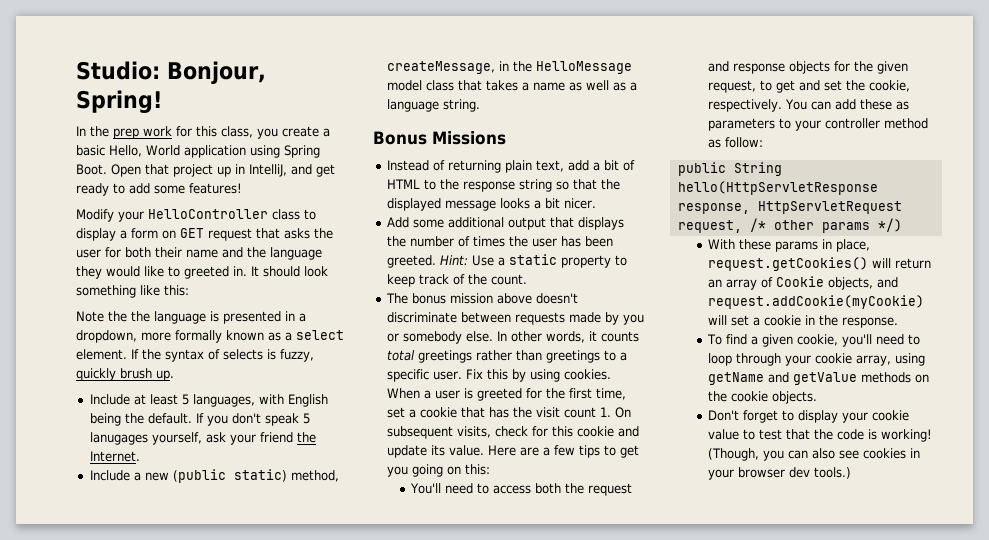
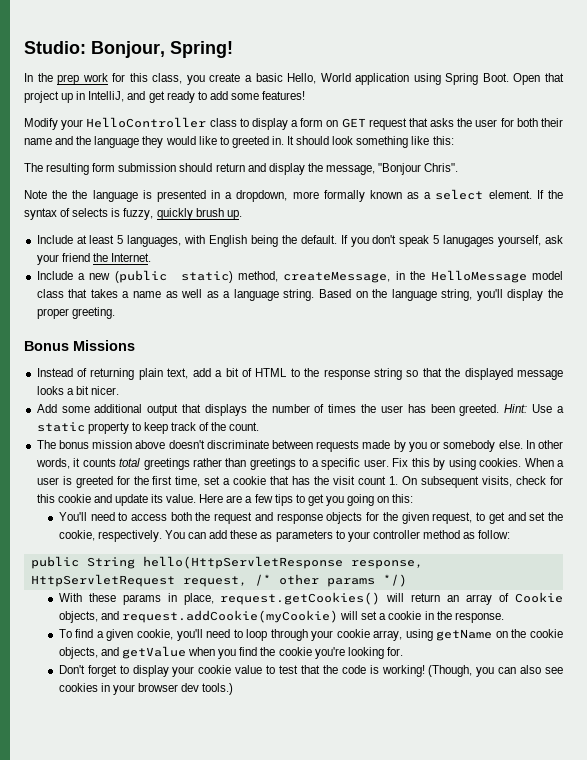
+ The resulting form submission should return and display the message, "Bonjour Chris".
+ Based on the language string, you'll display the proper greeting.
- To find a given cookie, you'll need to loop through your cookie array, using getName and getValue methods on the cookie objects.
+ To find a given cookie, you'll need to loop through your cookie array, using getName on the cookie objects, and getValue when you find the cookie you're looking for.

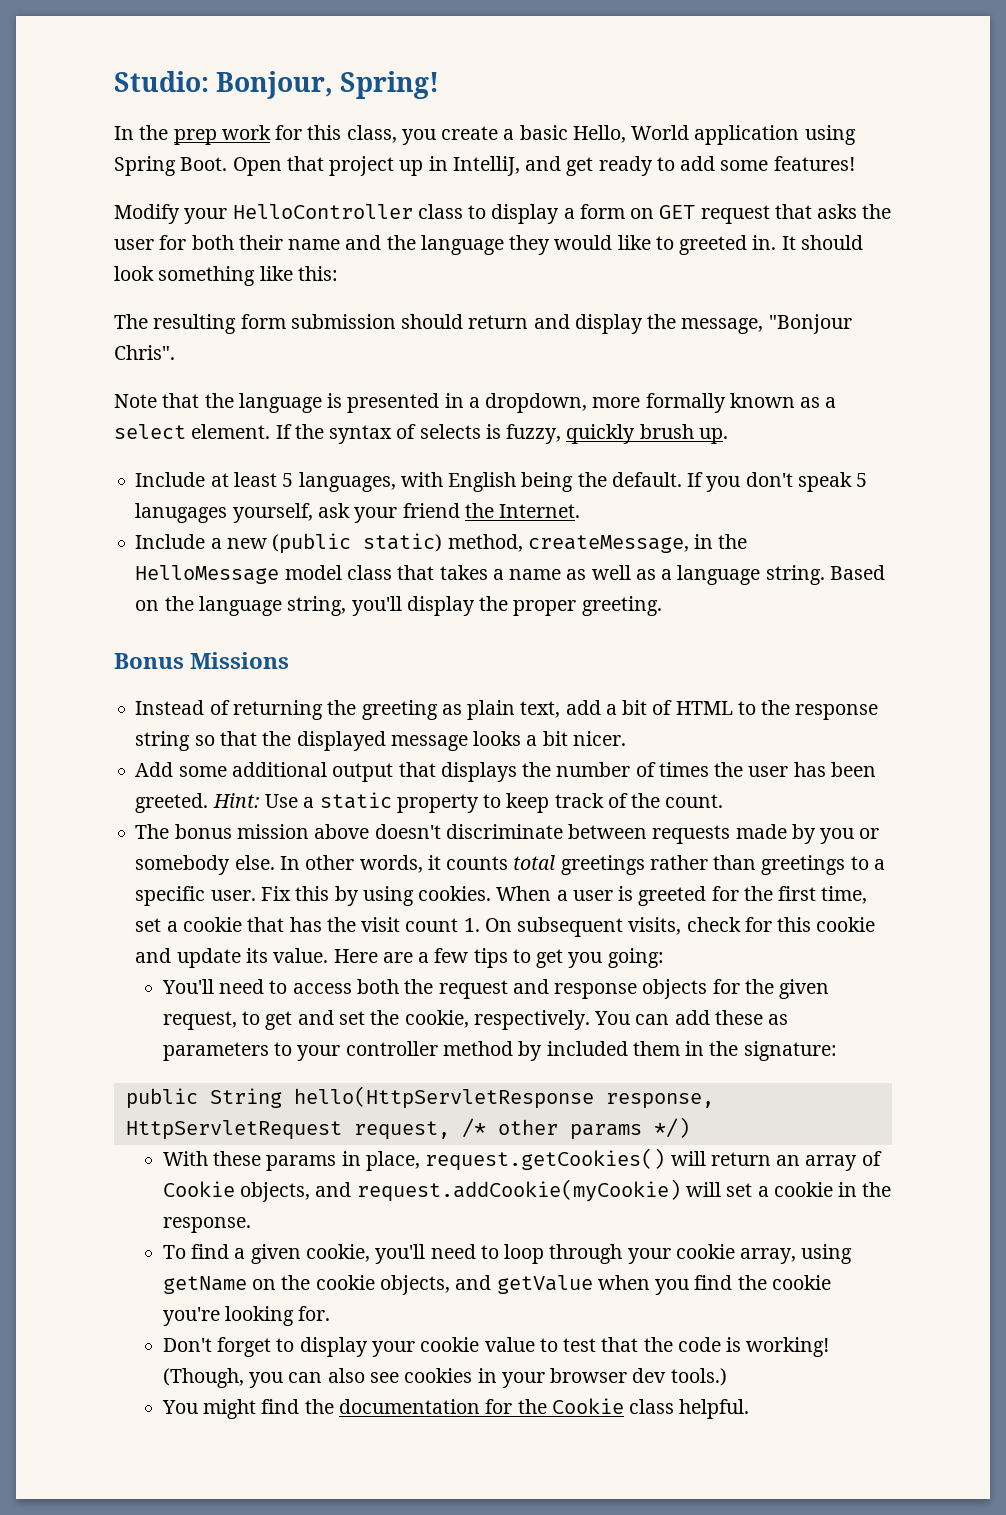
- Note the the language is presented in a dropdown, more formally known as a select element.
+ Note that the language is presented in a dropdown, more formally known as a select element.
- Instead of returning plain text, add a bit of HTML to the response string so that the displayed message looks a bit nicer.
+ Instead of returning the greeting as plain text, add a bit of HTML to the response string so that the displayed message looks a bit nicer.
- Here are a few tips to get you going on this:
+ Here are a few tips to get you going:
- You can add these as parameters to your controller method as follow:
+ You can add these as parameters to your controller method by included them in the signature:
+ You might find the documentation for the Cookie class helpful.

